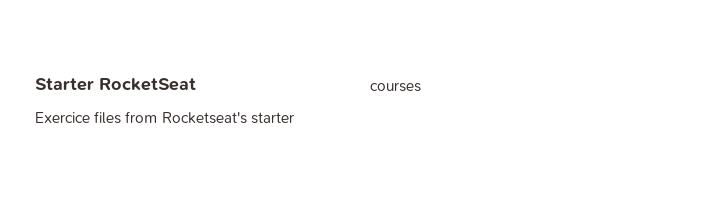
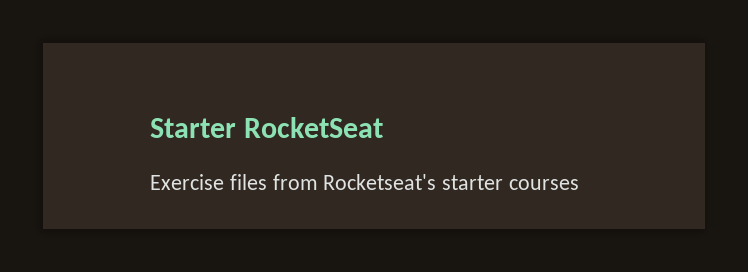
- Exercice files from Rocketseat's starter courses
+ Exercise files from Rocketseat's starter courses

